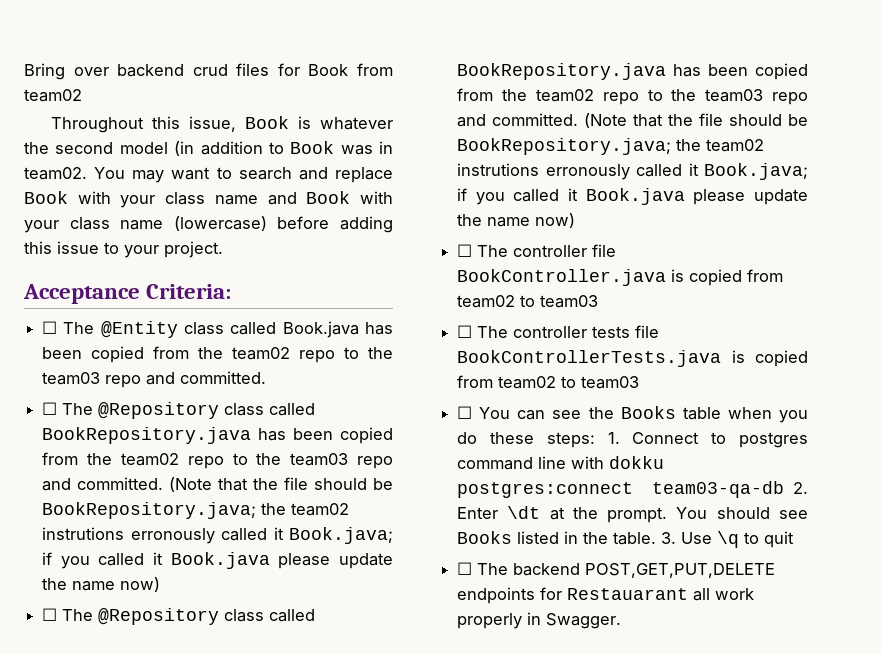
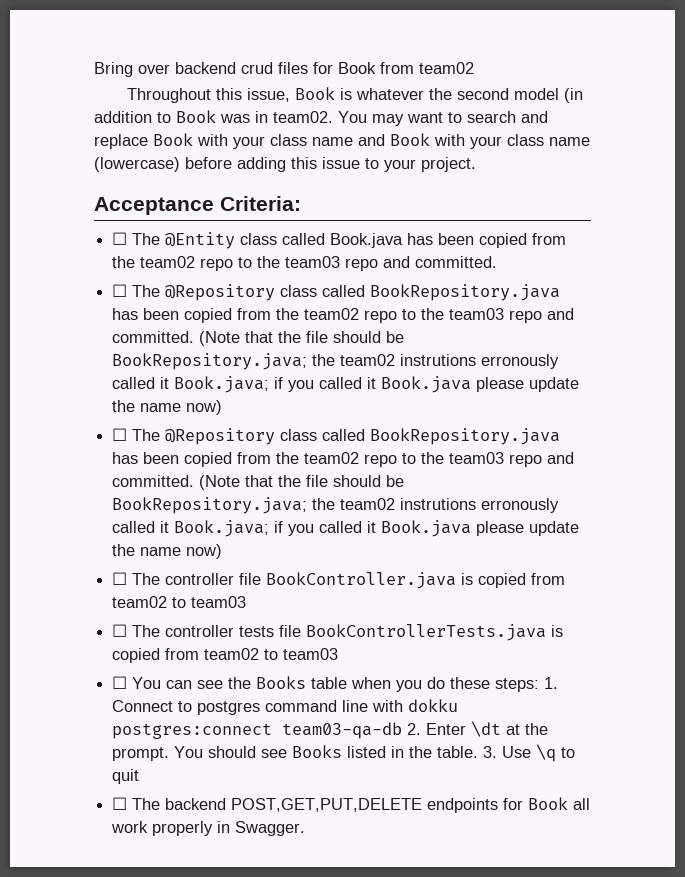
- ☐ The backend POST,GET,PUT,DELETE endpoints for Restauarant all work properly in Swagger.
+ ☐ The backend POST,GET,PUT,DELETE endpoints for Book all work properly in Swagger.

